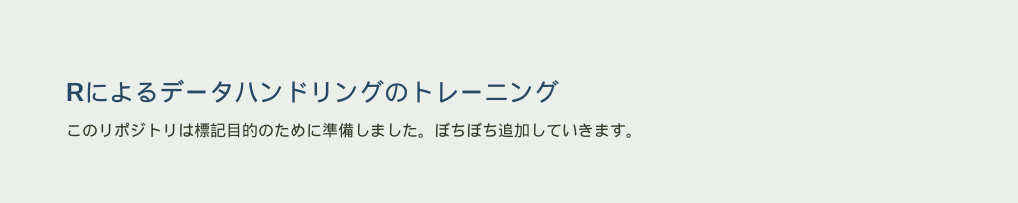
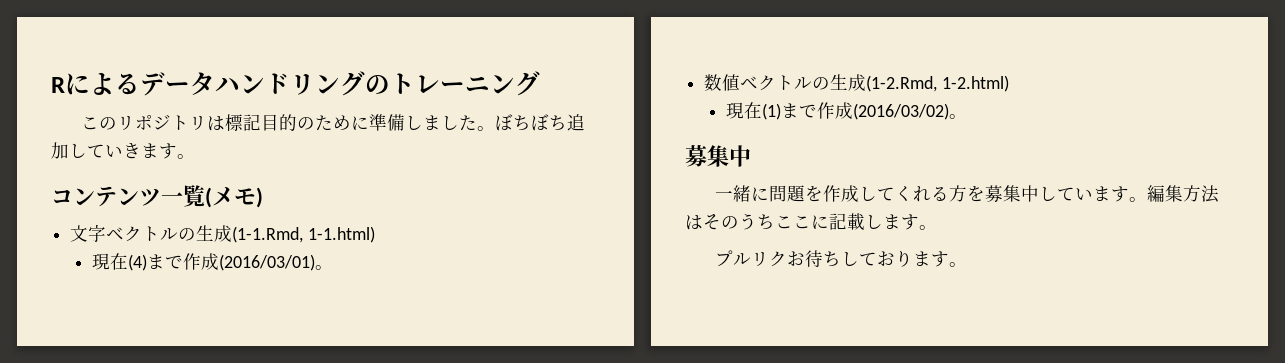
+ コンテンツ一覧(メモ)
+ 文字ベクトルの生成(1-1.Rmd, 1-1.html)
+ 現在(4)まで作成(2016/03/01)。
+ 数値ベクトルの生成(1-2.Rmd, 1-2.html)
+ 現在(1)まで作成(2016/03/02)。
+ 募集中
+ 一緒に問題を作成してくれる方を募集中しています。編集方法はそのうちここに記載します。
+ プルリクお待ちしております。

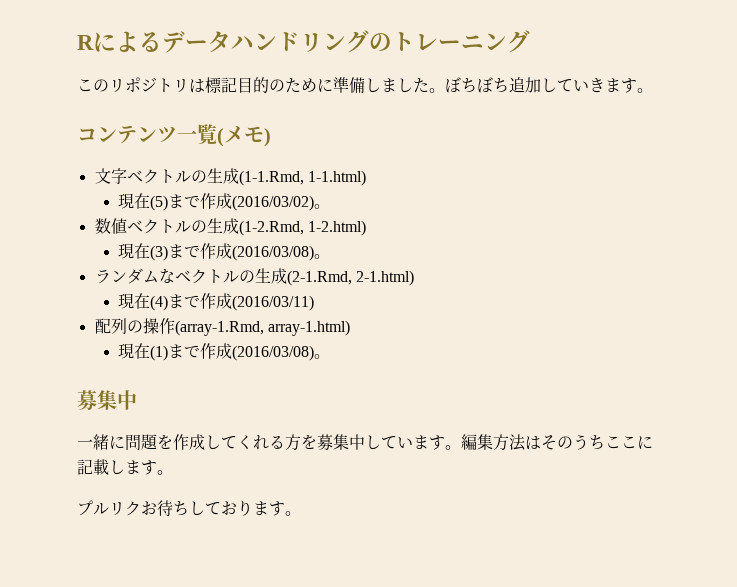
- 現在(4)まで作成(2016/03/01)。
+ 現在(5)まで作成(2016/03/02)。
+ 現在(3)まで作成(2016/03/08)。
+ ランダムなベクトルの生成(2-1.Rmd, 2-1.html)
+ 現在(4)まで作成(2016/03/11)
+ 配列の操作(array-1.Rmd, array-1.html)
- 現在(1)まで作成(2016/03/02)。
+ 現在(1)まで作成(2016/03/08)。

